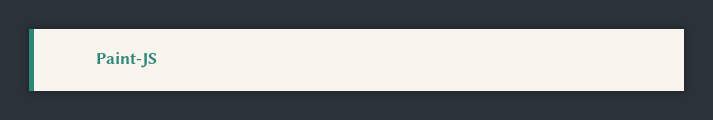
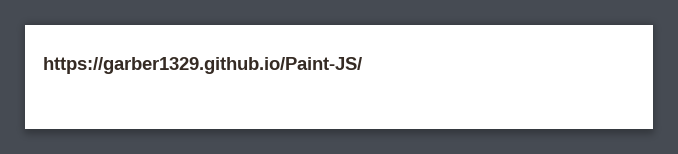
- Paint-JS
+ https://garber1329.github.io/Paint-JS/

